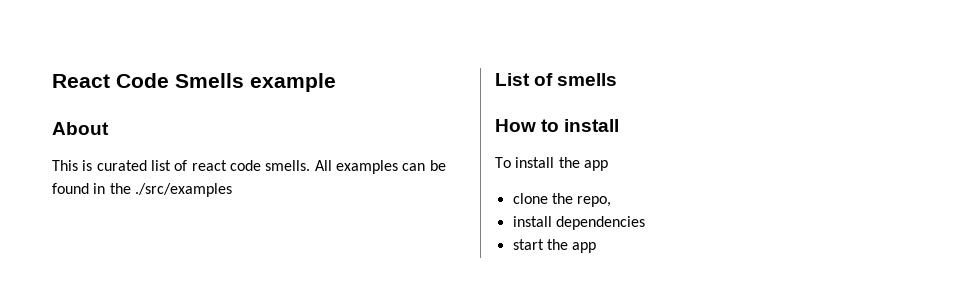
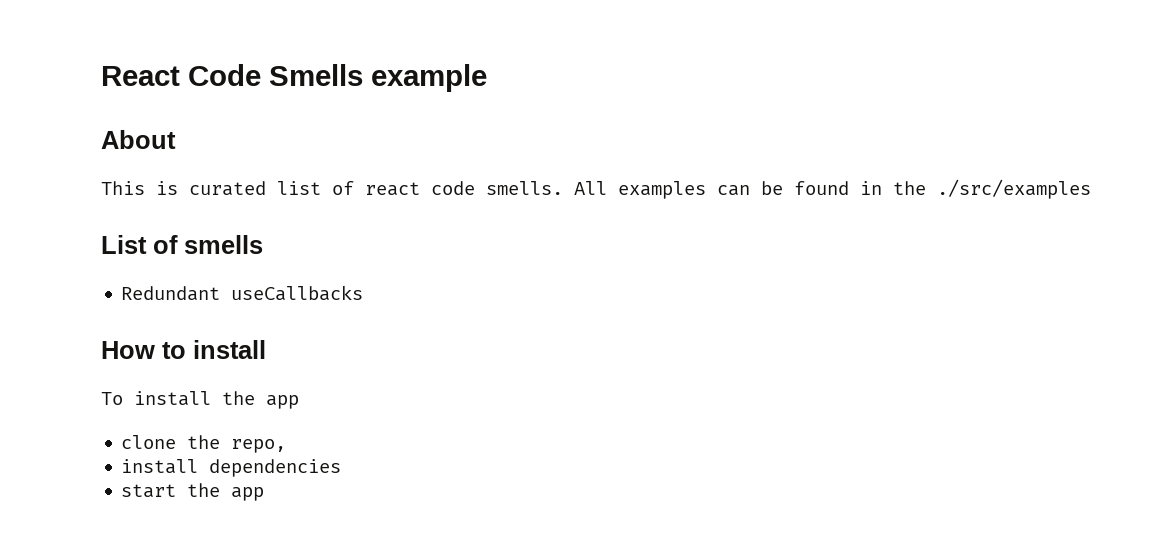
+ Redundant useCallbacks

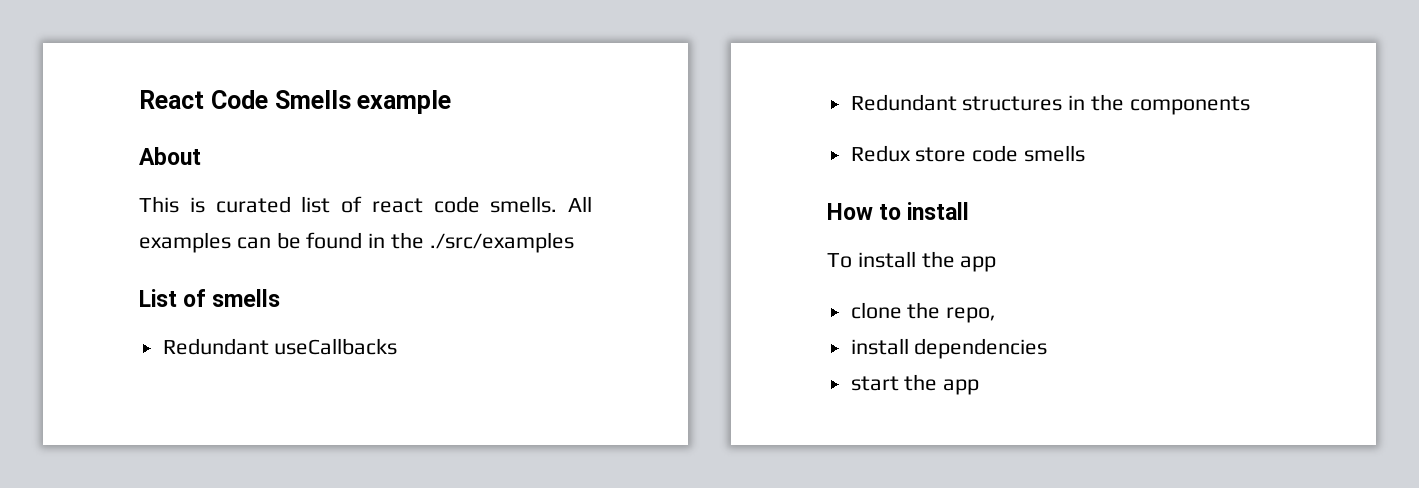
+ Redundant structures in the components
+ Redux store code smells

